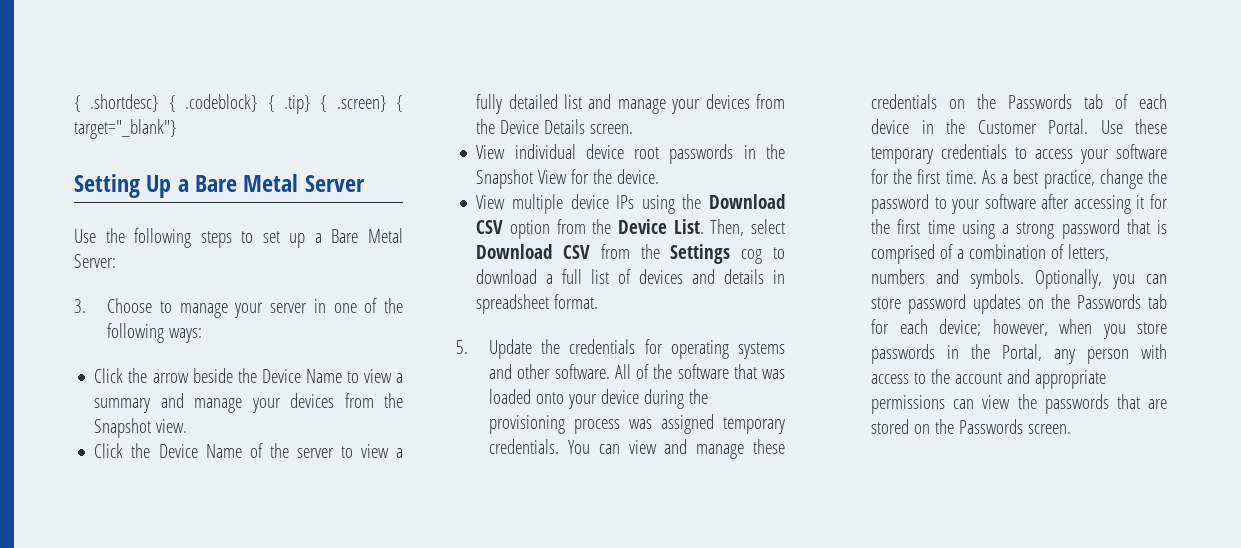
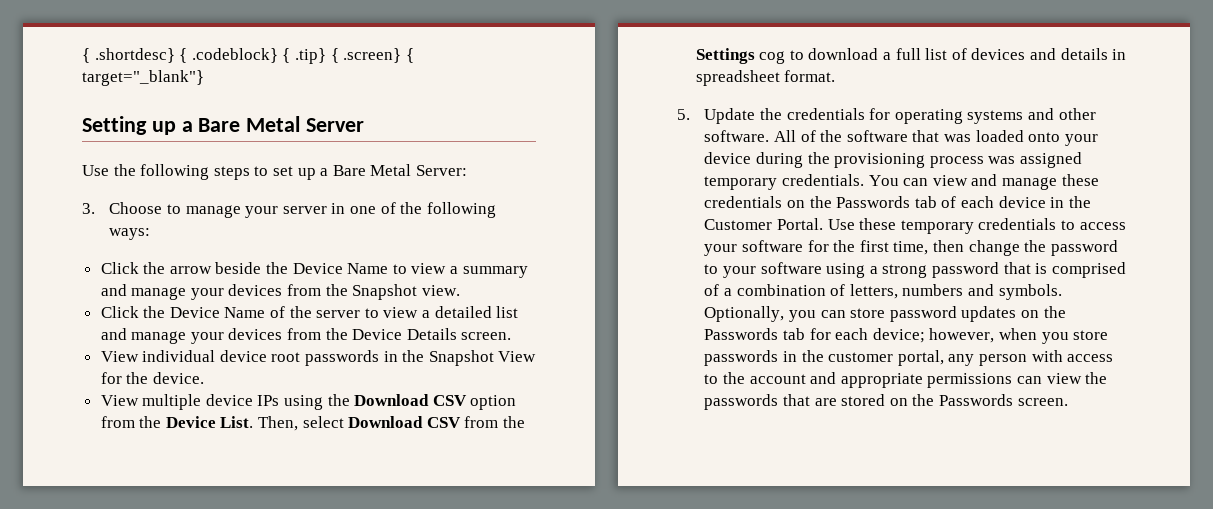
- Setting Up a Bare Metal Server
+ Setting up a Bare Metal Server
- Click the Device Name of the server to view a fully detailed list and manage your devices from the Device Details screen.
+ Click the Device Name of the server to view a detailed list and manage your devices from the Device Details screen.
- Use these temporary credentials to access your software for the first time. As a best practice, change the password to your software after accessing it for the first time using a strong password that is comprised of a combination of letters, numbers and symbols.
+ Use these temporary credentials to access your software for the first time, then change the password to your software using a strong password that is comprised of a combination of letters, numbers and symbols.
- Optionally, you can store password updates on the Passwords tab for each device; however, when you store passwords in the Portal, any person with access to the account and appropriate permissions can view the passwords that are stored on the Passwords screen.
+ Optionally, you can store password updates on the Passwords tab for each device; however, when you store passwords in the customer portal, any person with access to the account and appropriate permissions can view the passwords that are stored on the Passwords screen.

